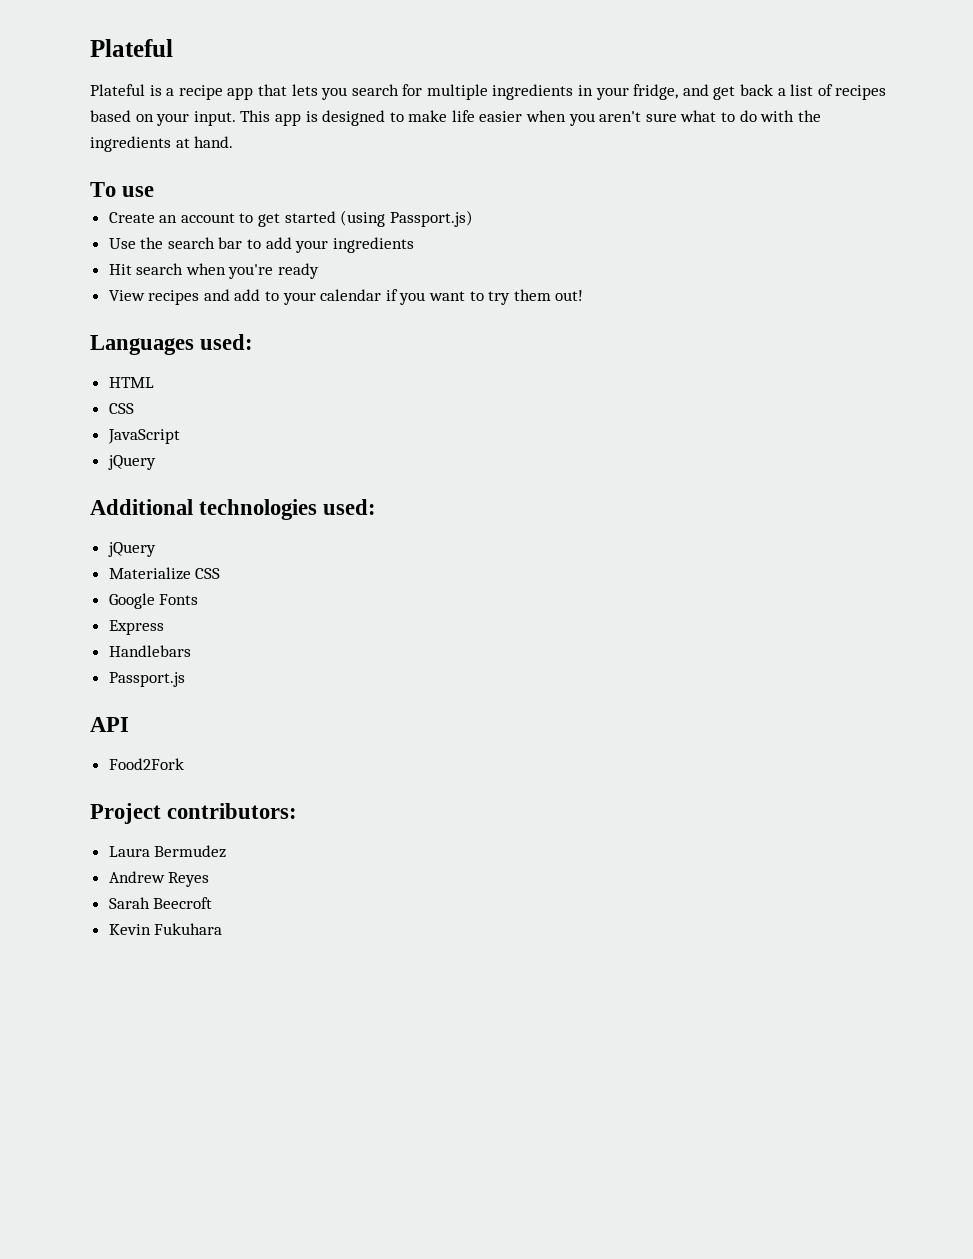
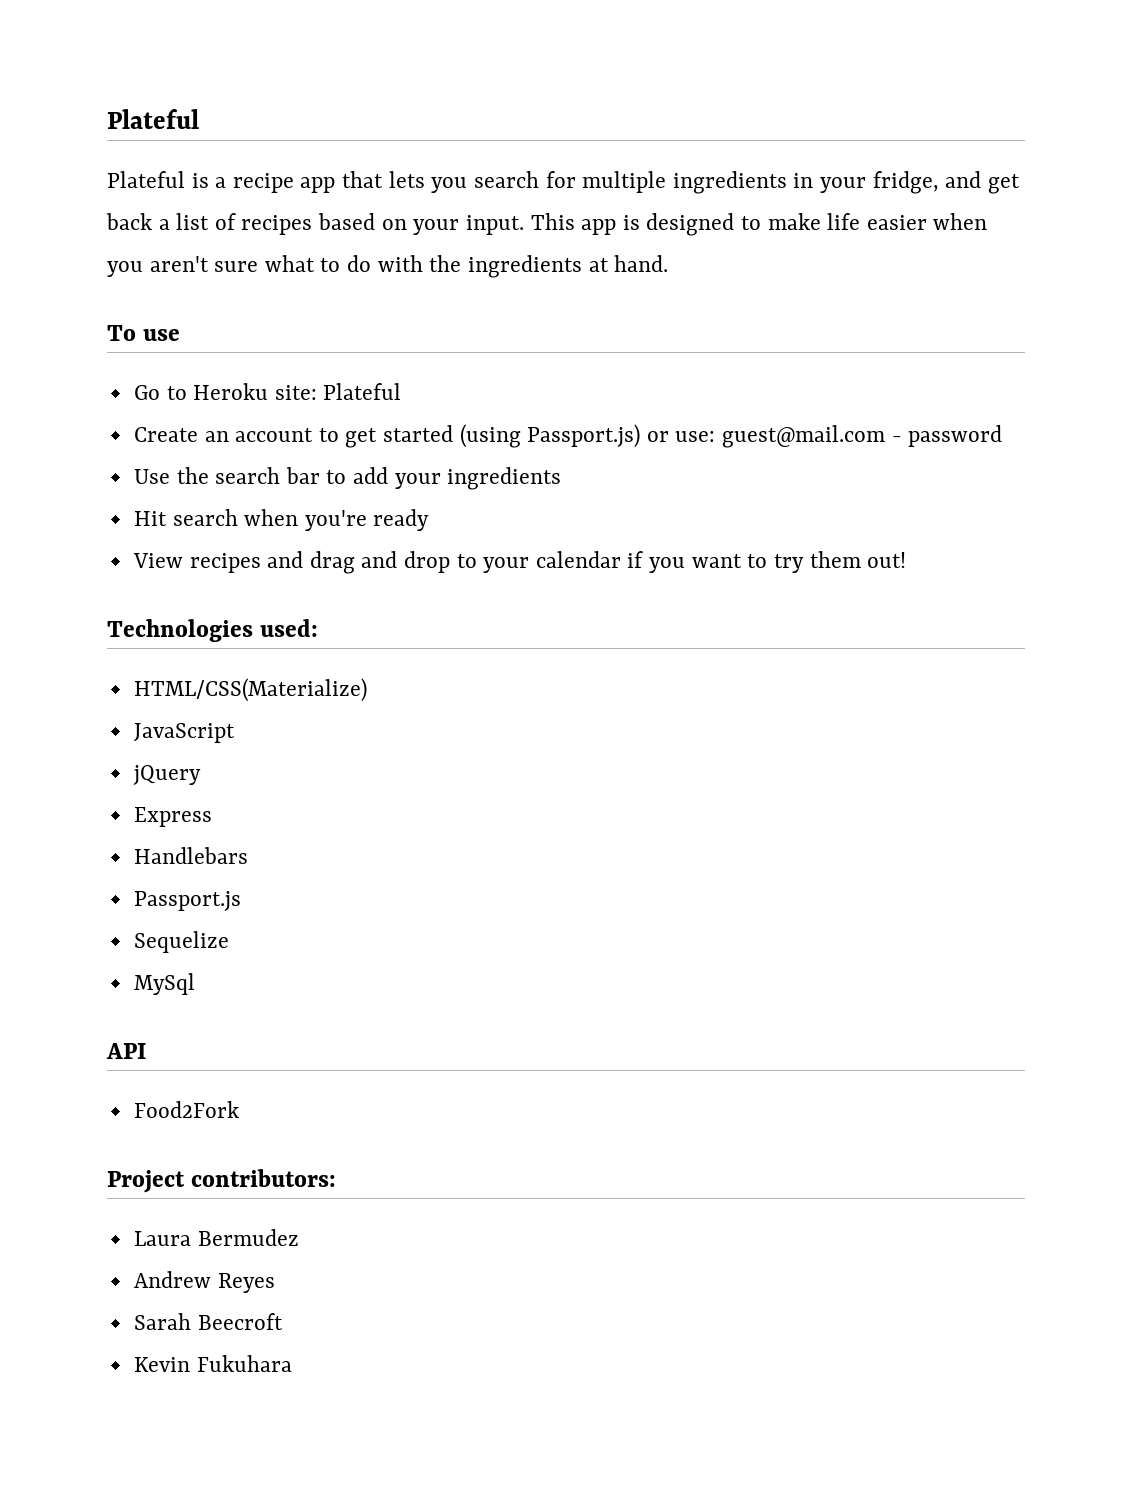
+ Go to Heroku site: Plateful
- Create an account to get started (using Passport.js)
+ Create an account to get started (using Passport.js) or use: guest@mail.com - password
- View recipes and add to your calendar if you want to try them out!
+ View recipes and drag and drop to your calendar if you want to try them out!
- Languages used:
- HTML
- CSS
+ Technologies used:
+ HTML/CSS(Materialize)
- Additional technologies used:
- jQuery
- Materialize CSS
- Google Fonts
+ Sequelize
+ MySql

